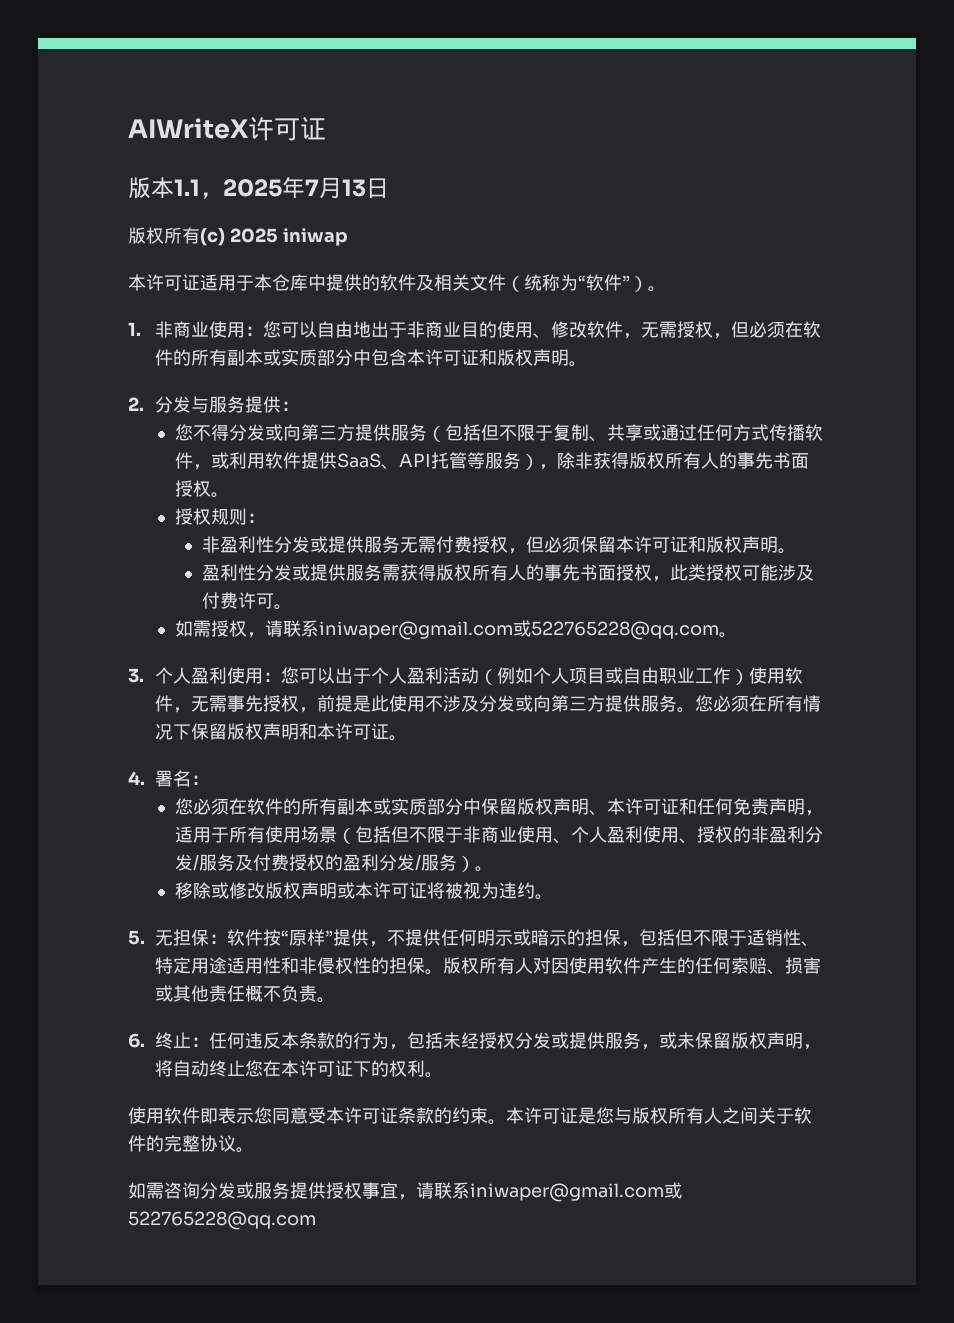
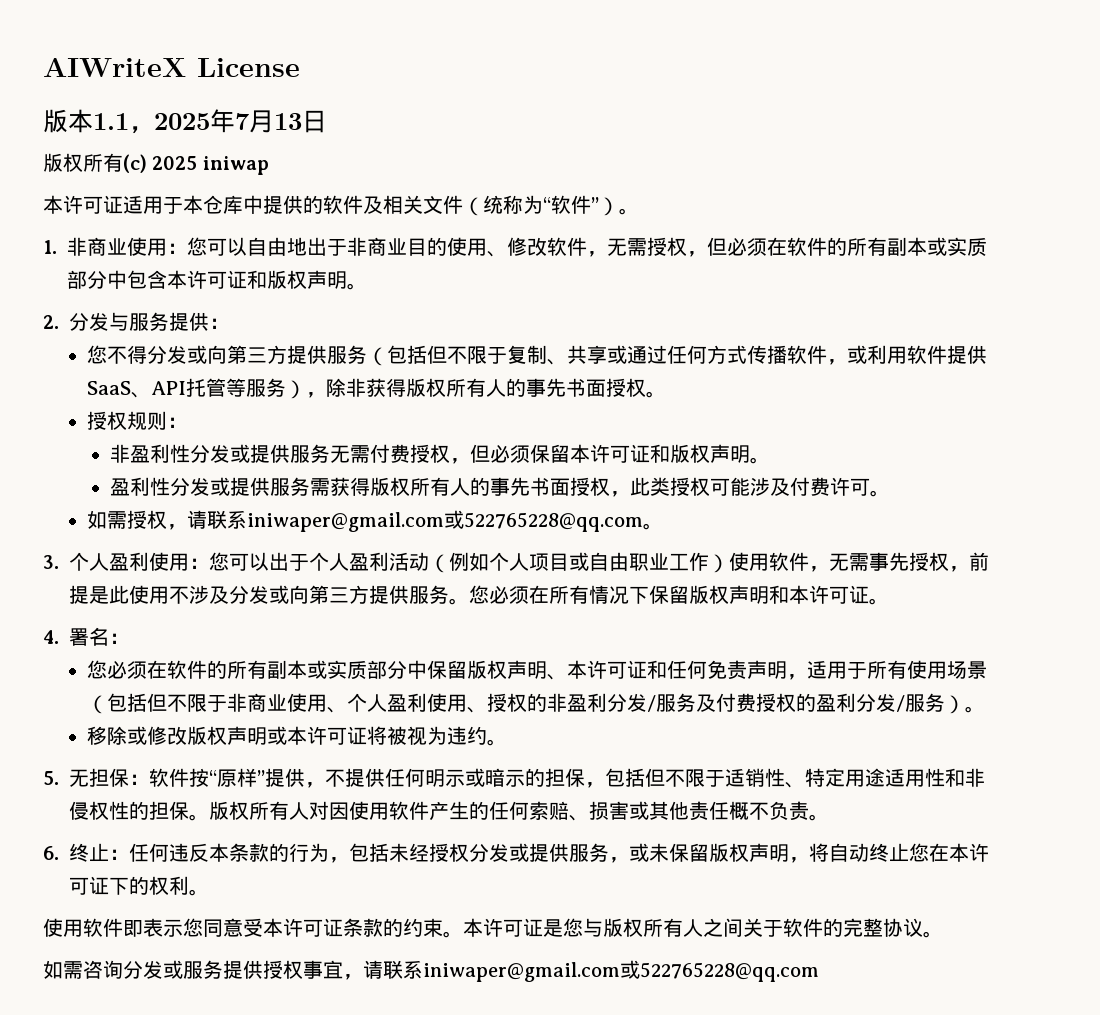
- AIWriteX许可证
+ AIWriteX License

